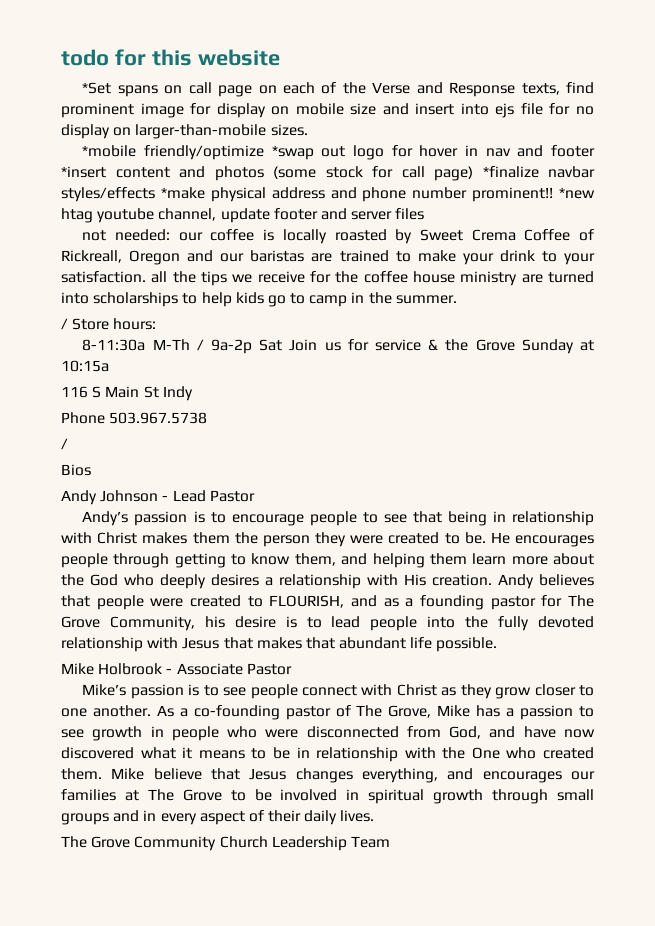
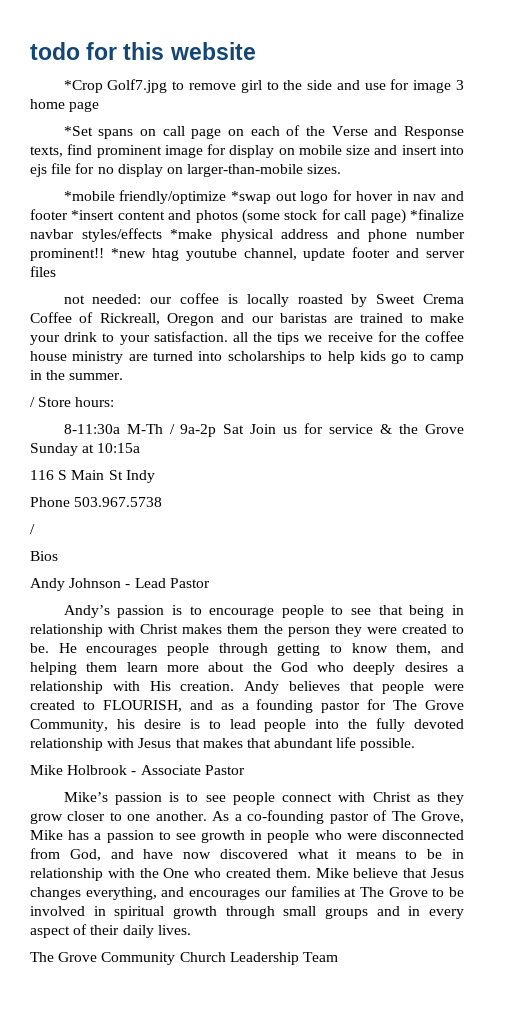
+ *Crop Golf7.jpg to remove girl to the side and use for image 3 home page

